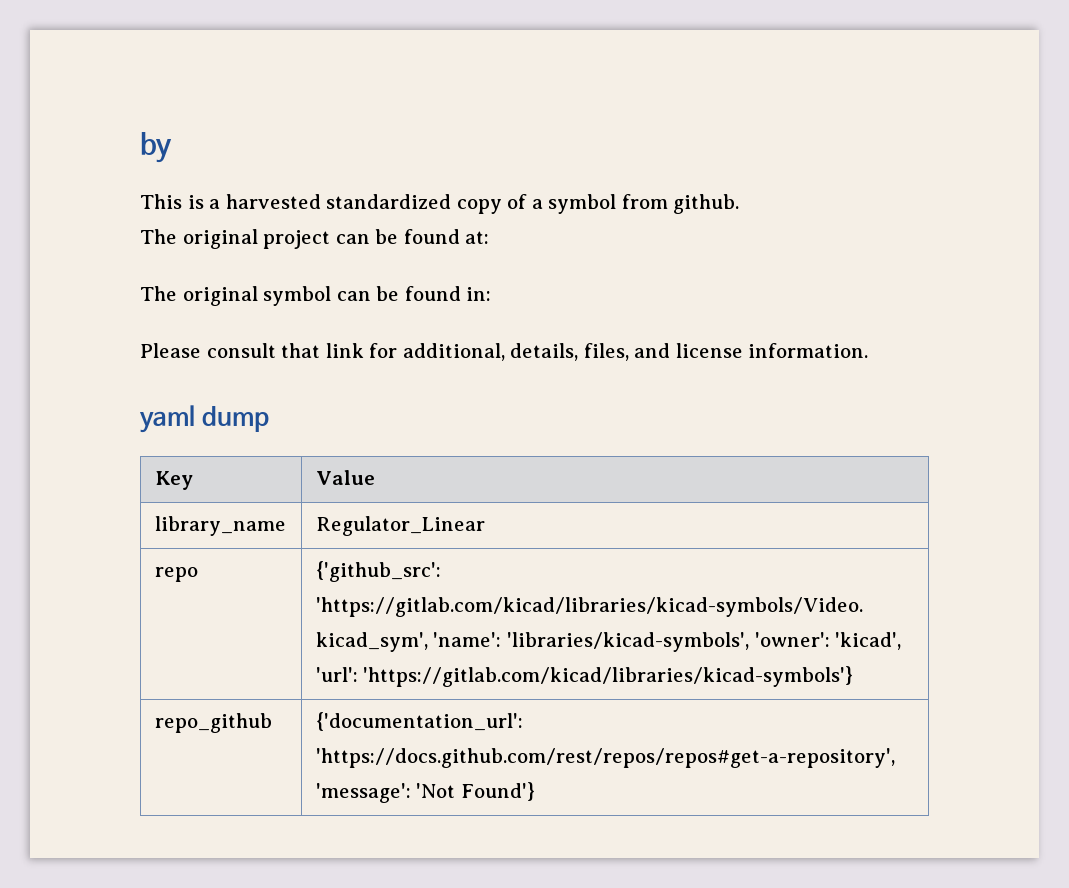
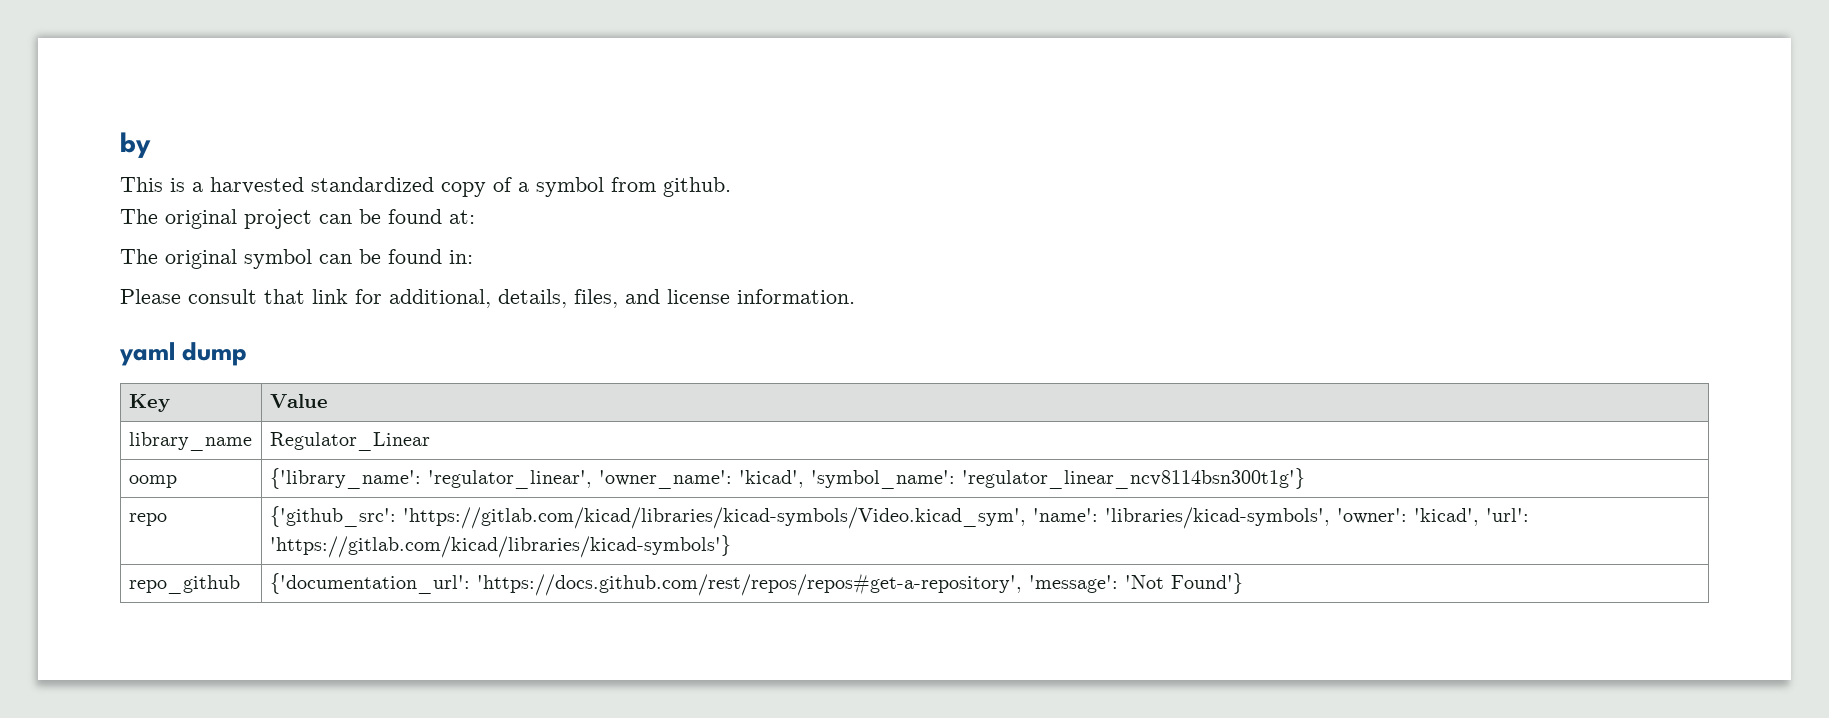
+ oomp | {'library_name': 'regulator_linear', 'owner_name': 'kicad', 'symbol_name': 'regulator_linear_ncv8114bsn300t1g'}

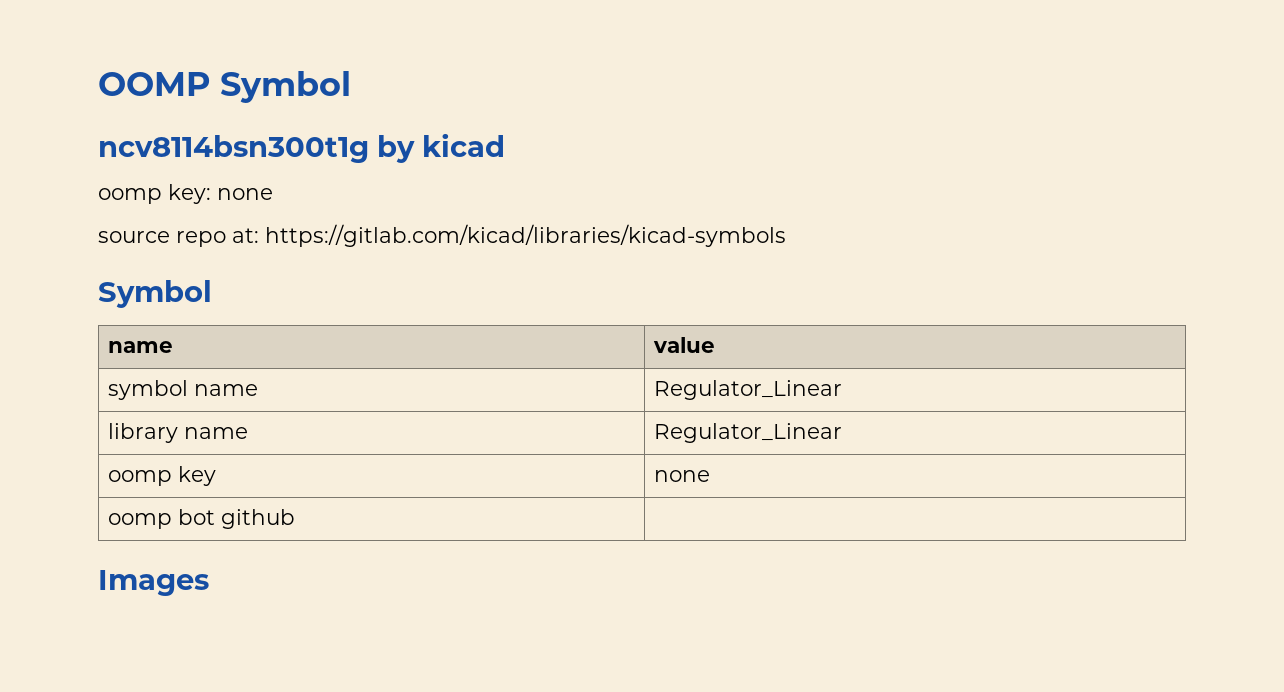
- by
- This is a harvested standardized copy of a symbol from github.
- The original project can be found at:
- The original symbol can be found in:
- Please consult that link for additional, details, files, and license information.
- yaml dump
- Key | Value
- library_name | Regulator_Linear
- oomp | {'library_name': 'regulator_linear', 'owner_name': 'kicad', 'symbol_name': 'regulator_linear_ncv8114bsn300t1g'}
- repo | {'github_src': 'https://gitlab.com/kicad/libraries/kicad-symbols/Video.kicad_sym', 'name': 'libraries/kicad-symbols', 'owner': 'kicad', 'url': 'https://gitlab.com/kicad/libraries/kicad-symbols'}
- repo_github | {'documentation_url': 'https://docs.github.com/rest/repos/repos#get-a-repository', 'message': 'Not Found'}
+ OOMP Symbol
+ ncv8114bsn300t1g by kicad
+ oomp key: none
+ source repo at: https://gitlab.com/kicad/libraries/kicad-symbols
+ Symbol
+ name | value
+ symbol name | Regulator_Linear
+ library name | Regulator_Linear
+ oomp key | none
+ oomp bot github |
+ Images

